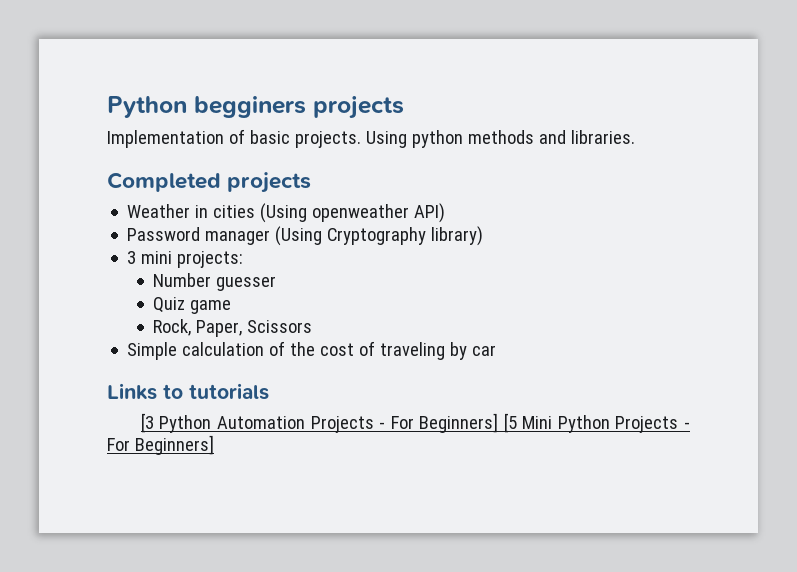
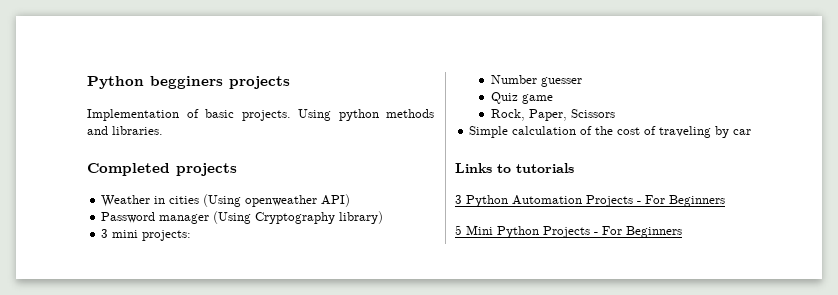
- [3 Python Automation Projects - For Beginners] [5 Mini Python Projects - For Beginners]
+ 3 Python Automation Projects - For Beginners
+ 5 Mini Python Projects - For Beginners

